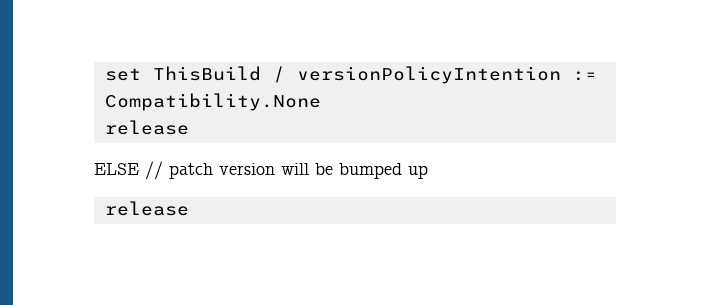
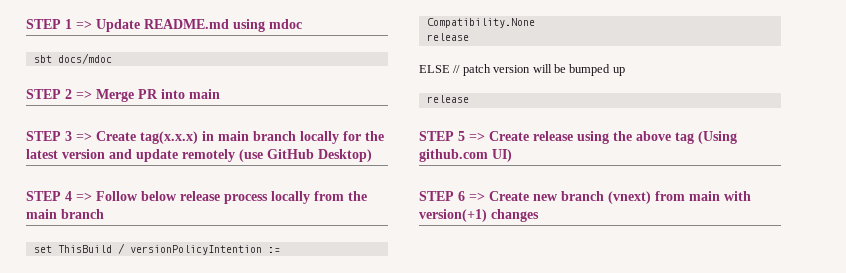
+ STEP 1 => Update README.md using mdoc
+ sbt docs/mdoc
+ STEP 2 => Merge PR into main
+ STEP 3 => Create tag(x.x.x) in main branch locally for the latest version and update remotely (use GitHub Desktop)
+ STEP 4 => Follow below release process locally from the main branch
+ STEP 5 => Create release using the above tag (Using github.com UI)
+ STEP 6 => Create new branch (vnext) from main with version(+1) changes

